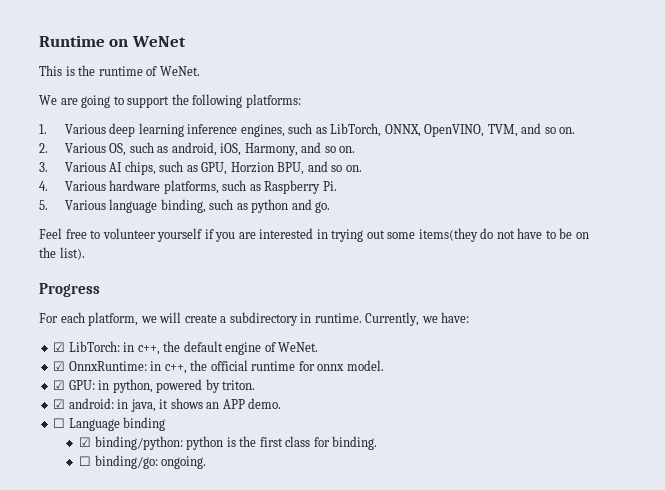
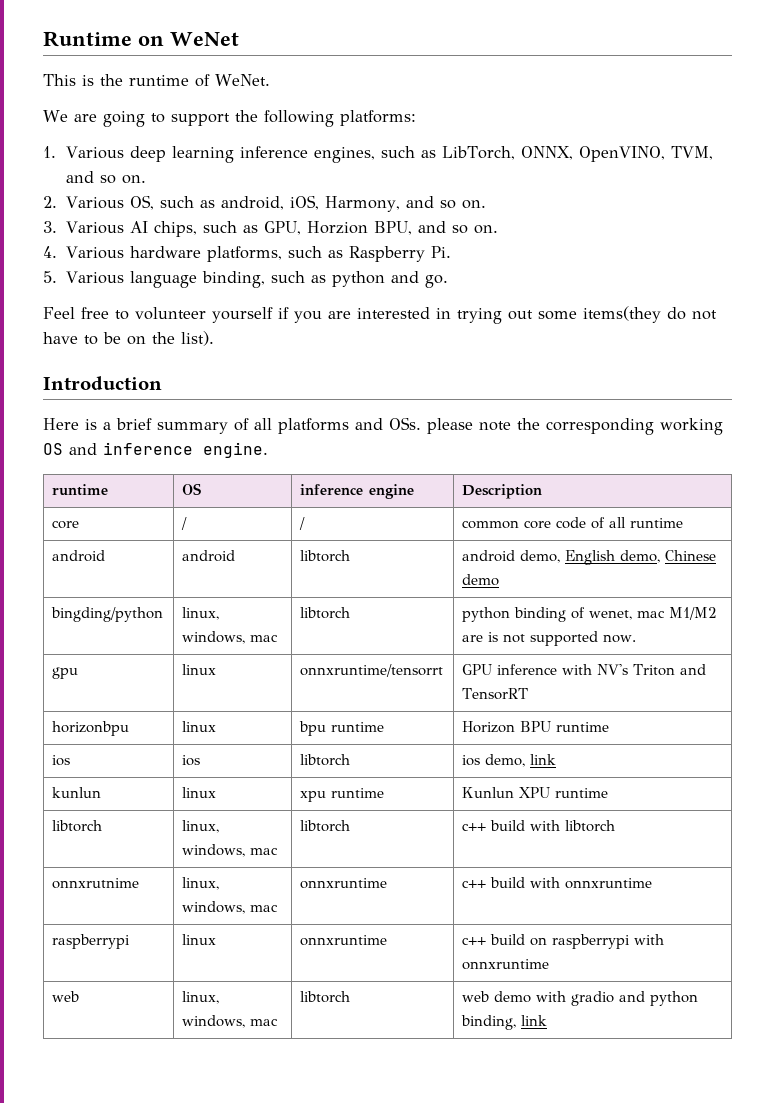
- Progress
- For each platform, we will create a subdirectory in runtime. Currently, we have:
- ☑ LibTorch: in c++, the default engine of WeNet.
- ☑ OnnxRuntime: in c++, the official runtime for onnx model.
- ☑ GPU: in python, powered by triton.
- ☑ android: in java, it shows an APP demo.
- ☐ Language binding
- ☑ binding/python: python is the first class for binding.
- ☐ binding/go: ongoing.
+ Introduction
+ Here is a brief summary of all platforms and OSs. please note the corresponding working OS and inference engine.
+ runtime | OS | inference engine | Description
+ core | / | / | common core code of all runtime
+ android | android | libtorch | android demo, English demo, Chinese demo
+ bingding/python | linux, windows, mac | libtorch | python binding of wenet, mac M1/M2 are is not supported now.
+ gpu | linux | onnxruntime/tensorrt | GPU inference with NV's Triton and TensorRT
+ horizonbpu | linux | bpu runtime | Horizon BPU runtime
+ ios | ios | libtorch | ios demo, link
+ kunlun | linux | xpu runtime | Kunlun XPU runtime
+ libtorch | linux, windows, mac | libtorch | c++ build with libtorch
+ onnxrutnime | linux, windows, mac | onnxruntime | c++ build with onnxruntime
+ raspberrypi | linux | onnxruntime | c++ build on raspberrypi with onnxruntime
+ web | linux, windows, mac | libtorch | web demo with gradio and python binding, link

